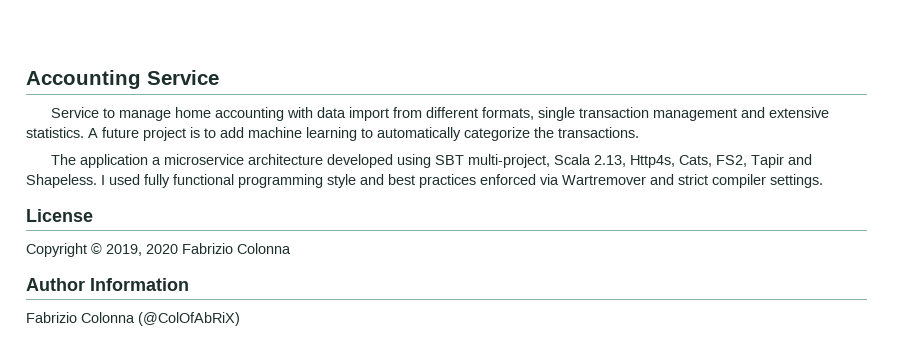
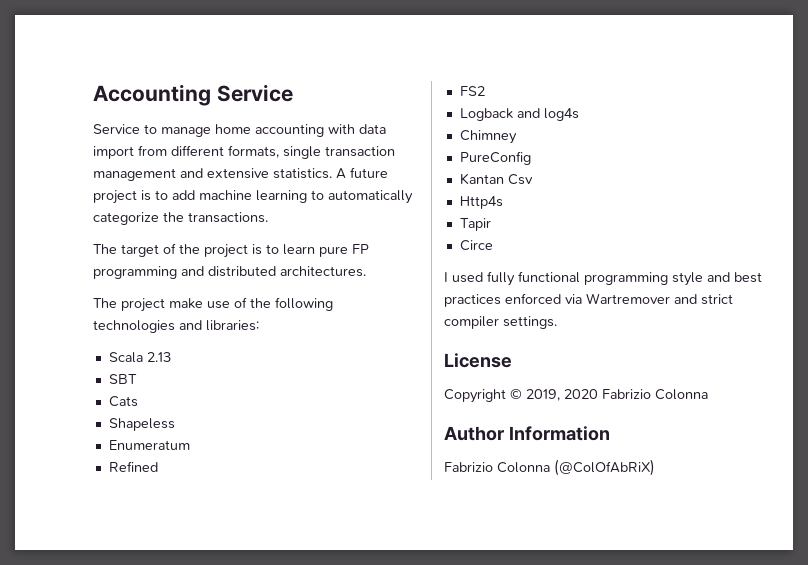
- The application a microservice architecture developed using SBT multi-project, Scala 2.13, Http4s, Cats, FS2, Tapir and Shapeless. I used fully functional programming style and best practices enforced via Wartremover and strict compiler settings.
+ The target of the project is to learn pure FP programming and distributed architectures.
+ The project make use of the following technologies and libraries:
+ Scala 2.13
+ SBT
+ Cats
+ Shapeless
+ Enumeratum
+ Refined
+ FS2
+ Logback and log4s
+ Chimney
+ PureConfig
+ Kantan Csv
+ Http4s
+ Tapir
+ Circe
+ I used fully functional programming style and best practices enforced via Wartremover and strict compiler settings.

